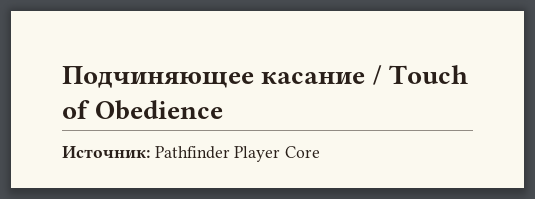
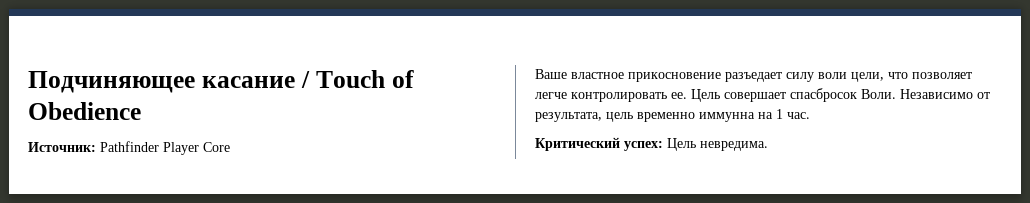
+ Ваше властное прикосновение разъедает силу воли цели, что позволяет легче контролировать ее. Цель совершает спасбросок Воли. Независимо от результата, цель временно иммунна на 1 час.
+ Критический успех: Цель невредима.

